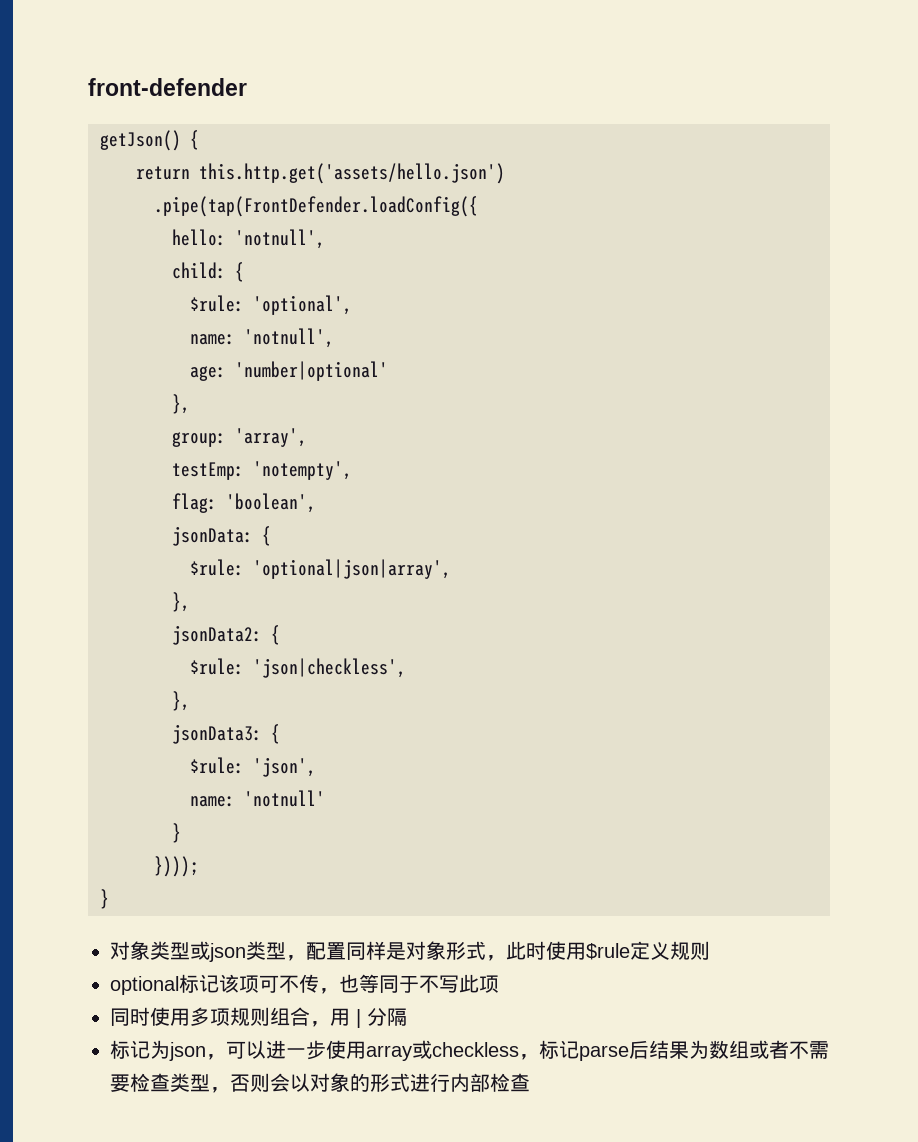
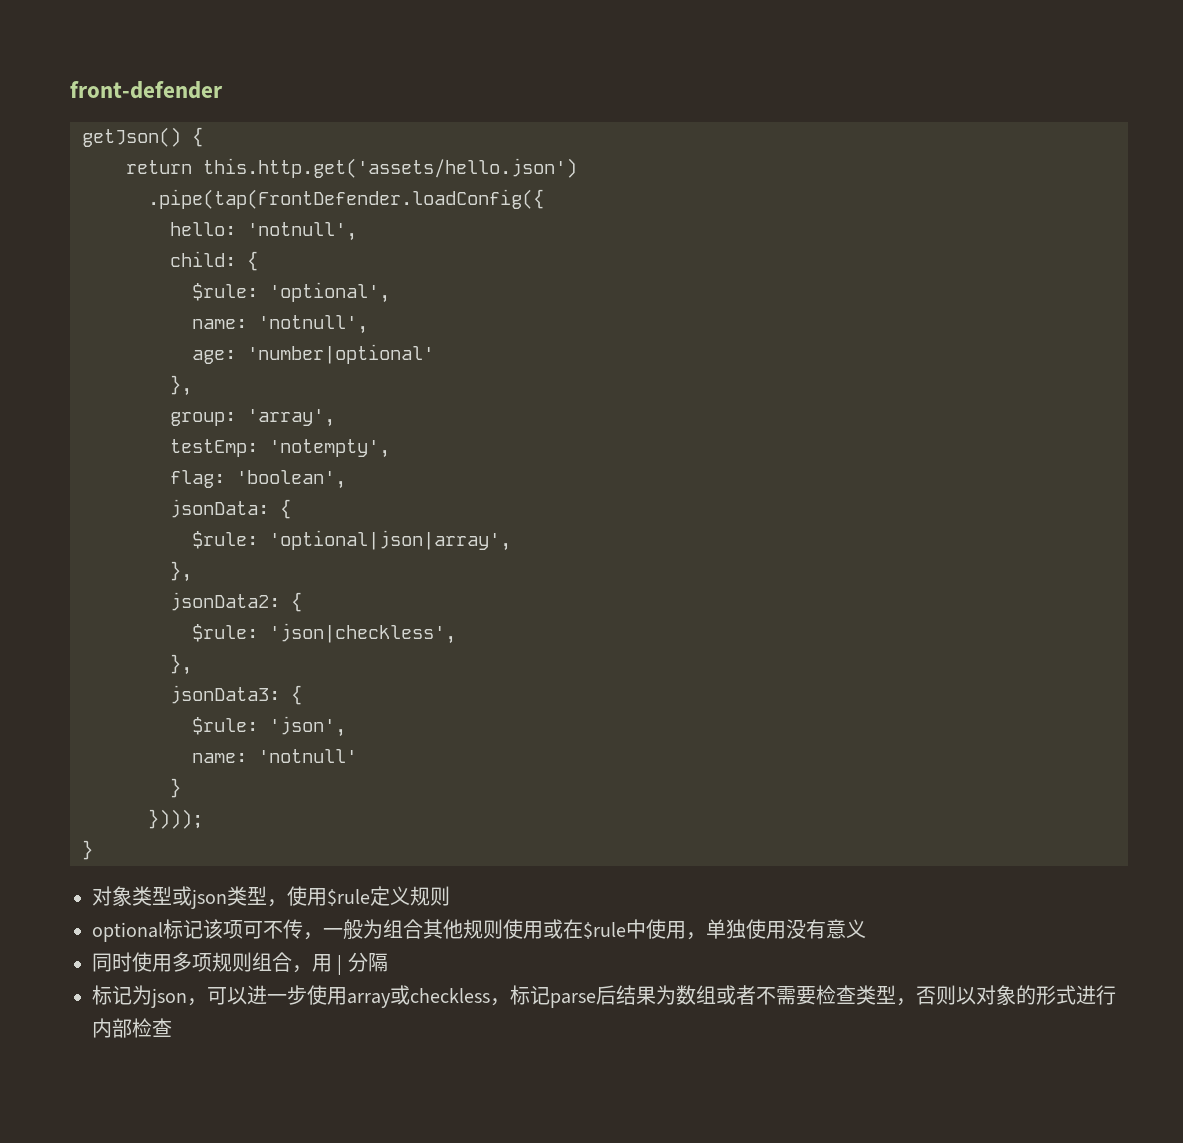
- 对象类型或json类型，配置同样是对象形式，此时使用$rule定义规则
+ 对象类型或json类型，使用$rule定义规则
- optional标记该项可不传，也等同于不写此项
+ optional标记该项可不传，一般为组合其他规则使用或在$rule中使用，单独使用没有意义
- 标记为json，可以进一步使用array或checkless，标记parse后结果为数组或者不需要检查类型，否则会以对象的形式进行内部检查
+ 标记为json，可以进一步使用array或checkless，标记parse后结果为数组或者不需要检查类型，否则以对象的形式进行内部检查

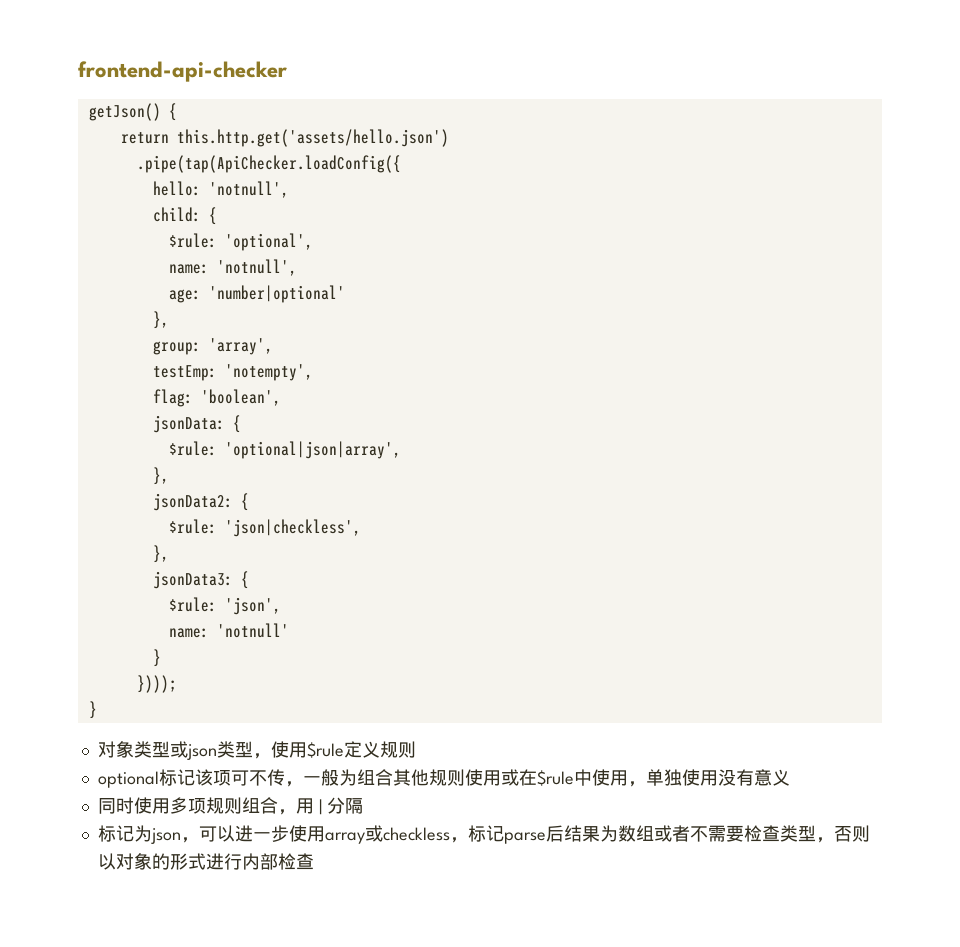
- front-defender
+ frontend-api-checker
- .pipe(tap(FrontDefender.loadConfig({
+ .pipe(tap(ApiChecker.loadConfig({

